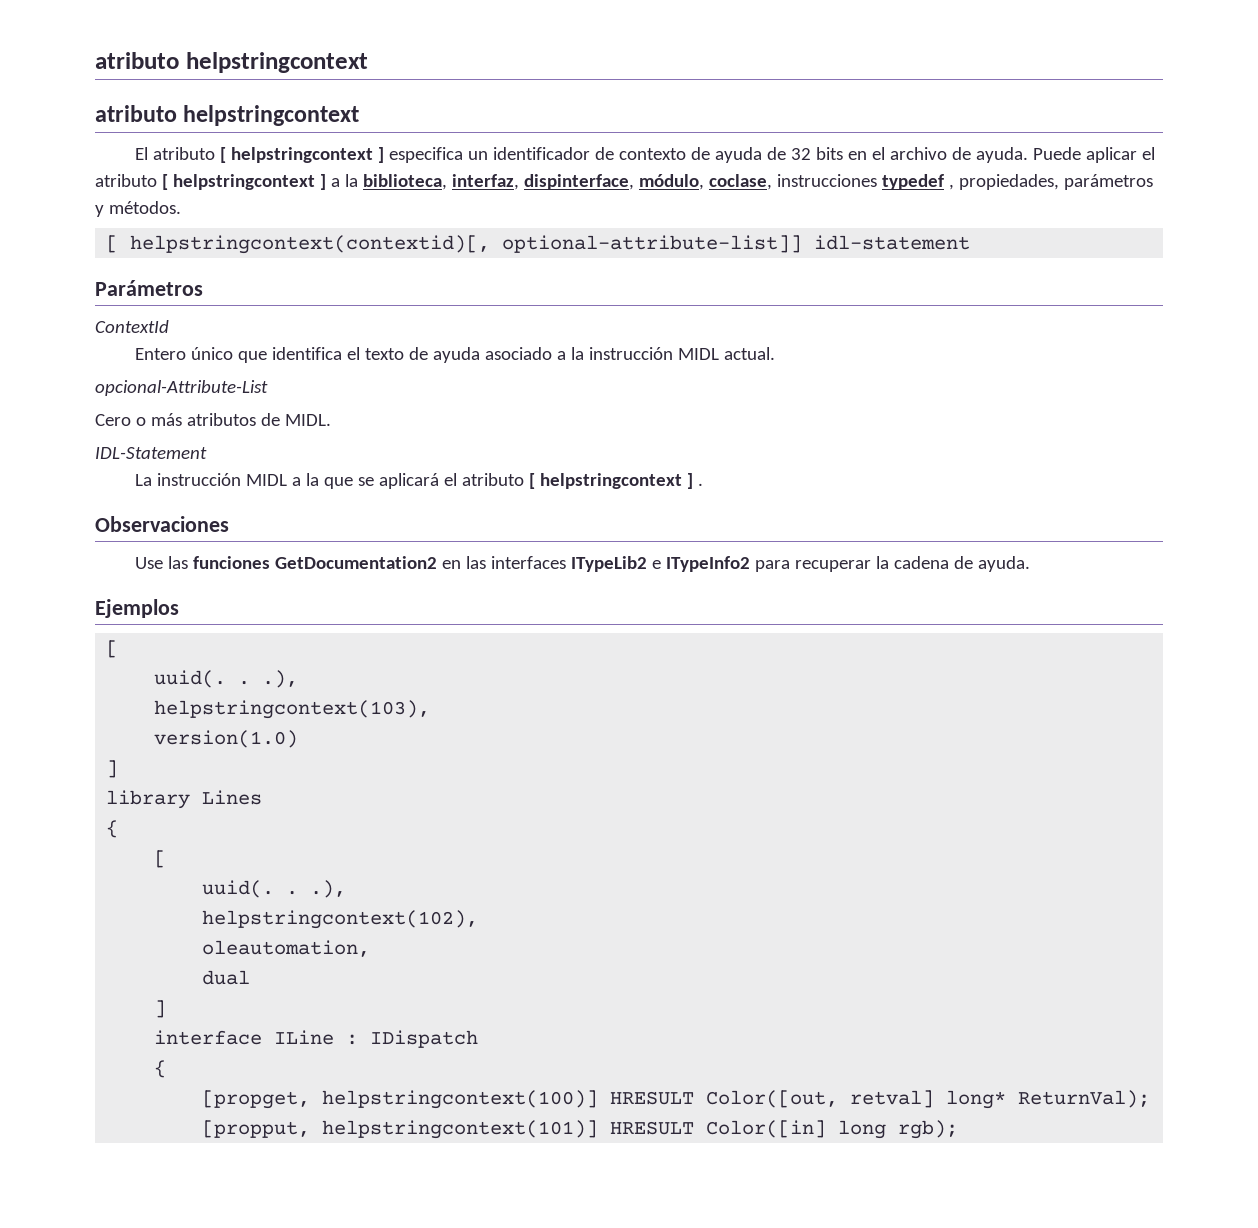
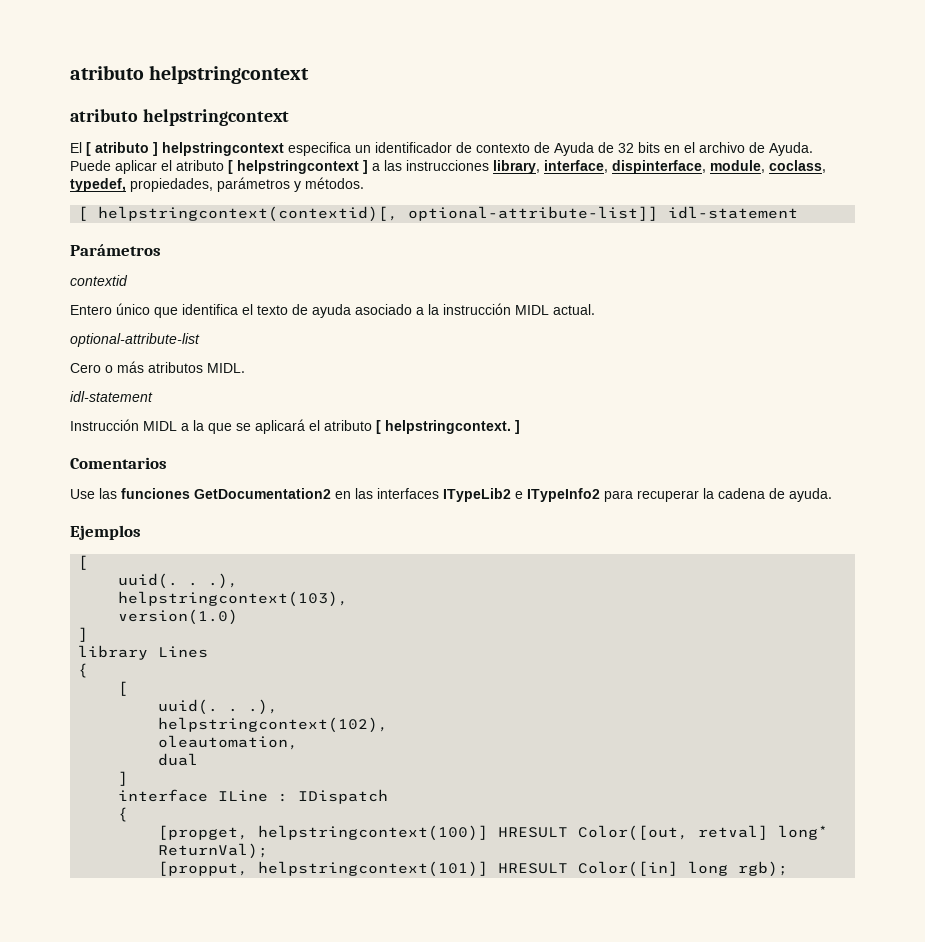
- El atributo [ helpstringcontext ] especifica un identificador de contexto de ayuda de 32 bits en el archivo de ayuda.
+ El [ atributo ] helpstringcontext especifica un identificador de contexto de Ayuda de 32 bits en el archivo de Ayuda.
- Puede aplicar el atributo [ helpstringcontext ] a la biblioteca, interfaz, dispinterface, módulo, coclase, instrucciones typedef , propiedades, parámetros y métodos.
+ Puede aplicar el atributo [ helpstringcontext ] a las instrucciones library, interface, dispinterface, module, coclass, typedef, propiedades, parámetros y métodos.
- ContextId
+ contextid
- opcional-Attribute-List
+ optional-attribute-list
- Cero o más atributos de MIDL.
- IDL-Statement
- La instrucción MIDL a la que se aplicará el atributo [ helpstringcontext ] .
- Observaciones
+ Cero o más atributos MIDL.
+ idl-statement
+ Instrucción MIDL a la que se aplicará el atributo [ helpstringcontext. ]
+ Comentarios

